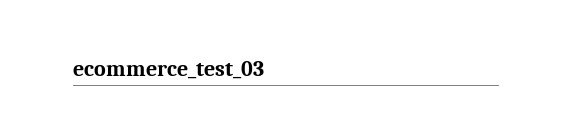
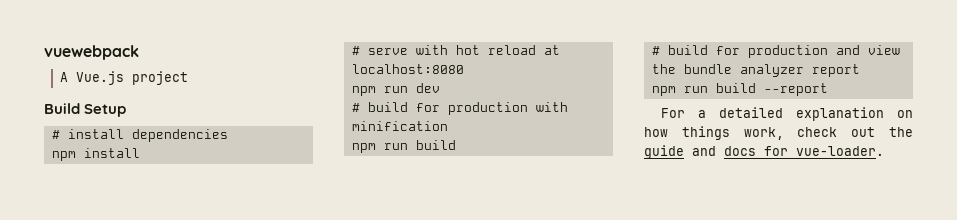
- ecommerce_test_03
+ vuewebpack
+ A Vue.js project
+ Build Setup
+ # install dependencies
+ npm install
+ # serve with hot reload at localhost:8080
+ npm run dev
+ # build for production with minification
+ npm run build
+ # build for production and view the bundle analyzer report
+ npm run build --report
+ For a detailed explanation on how things work, check out the guide and docs for vue-loader.

